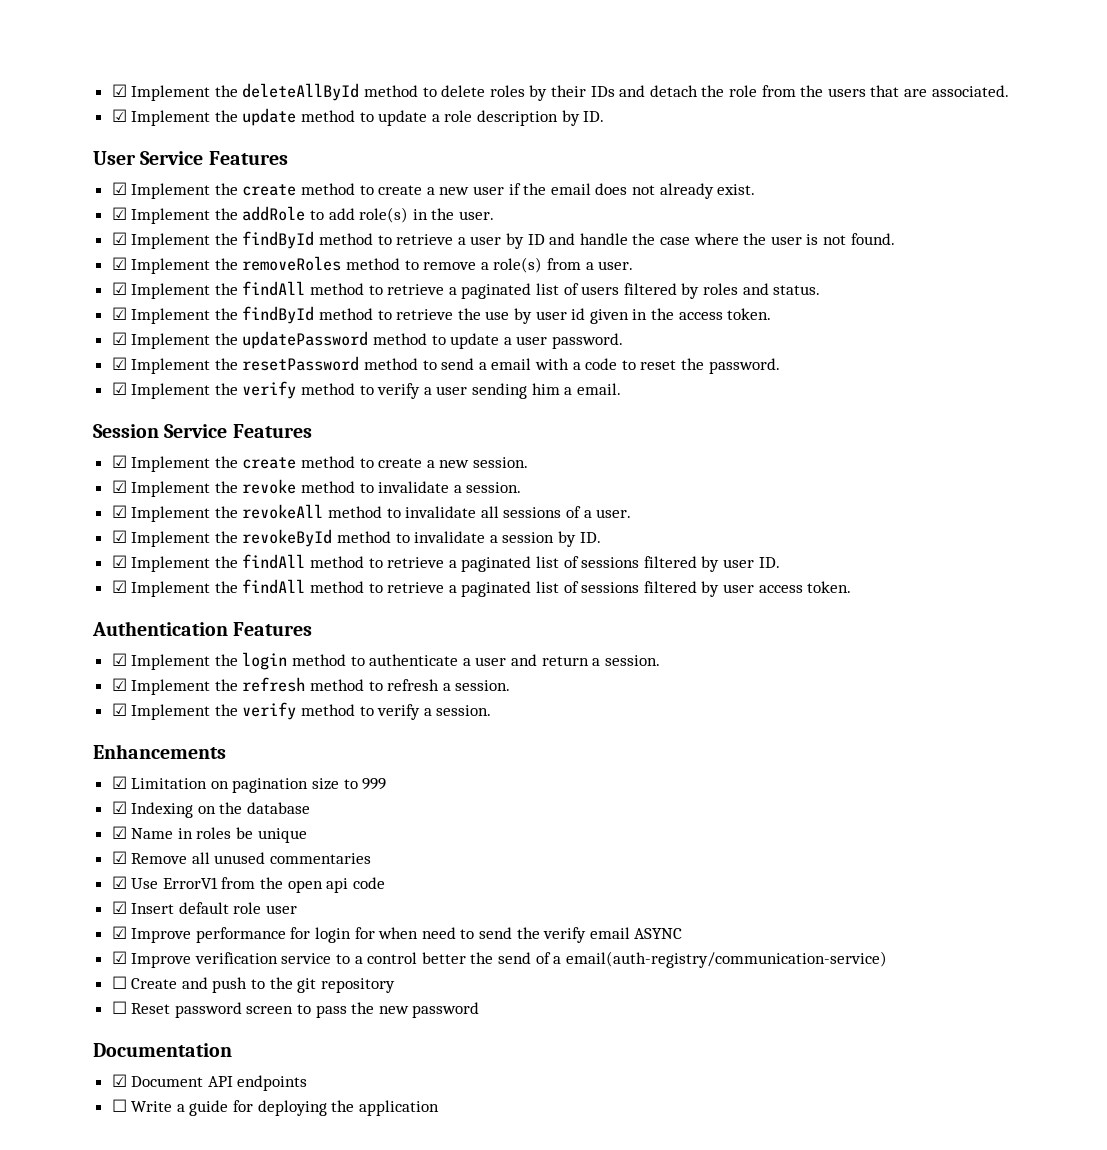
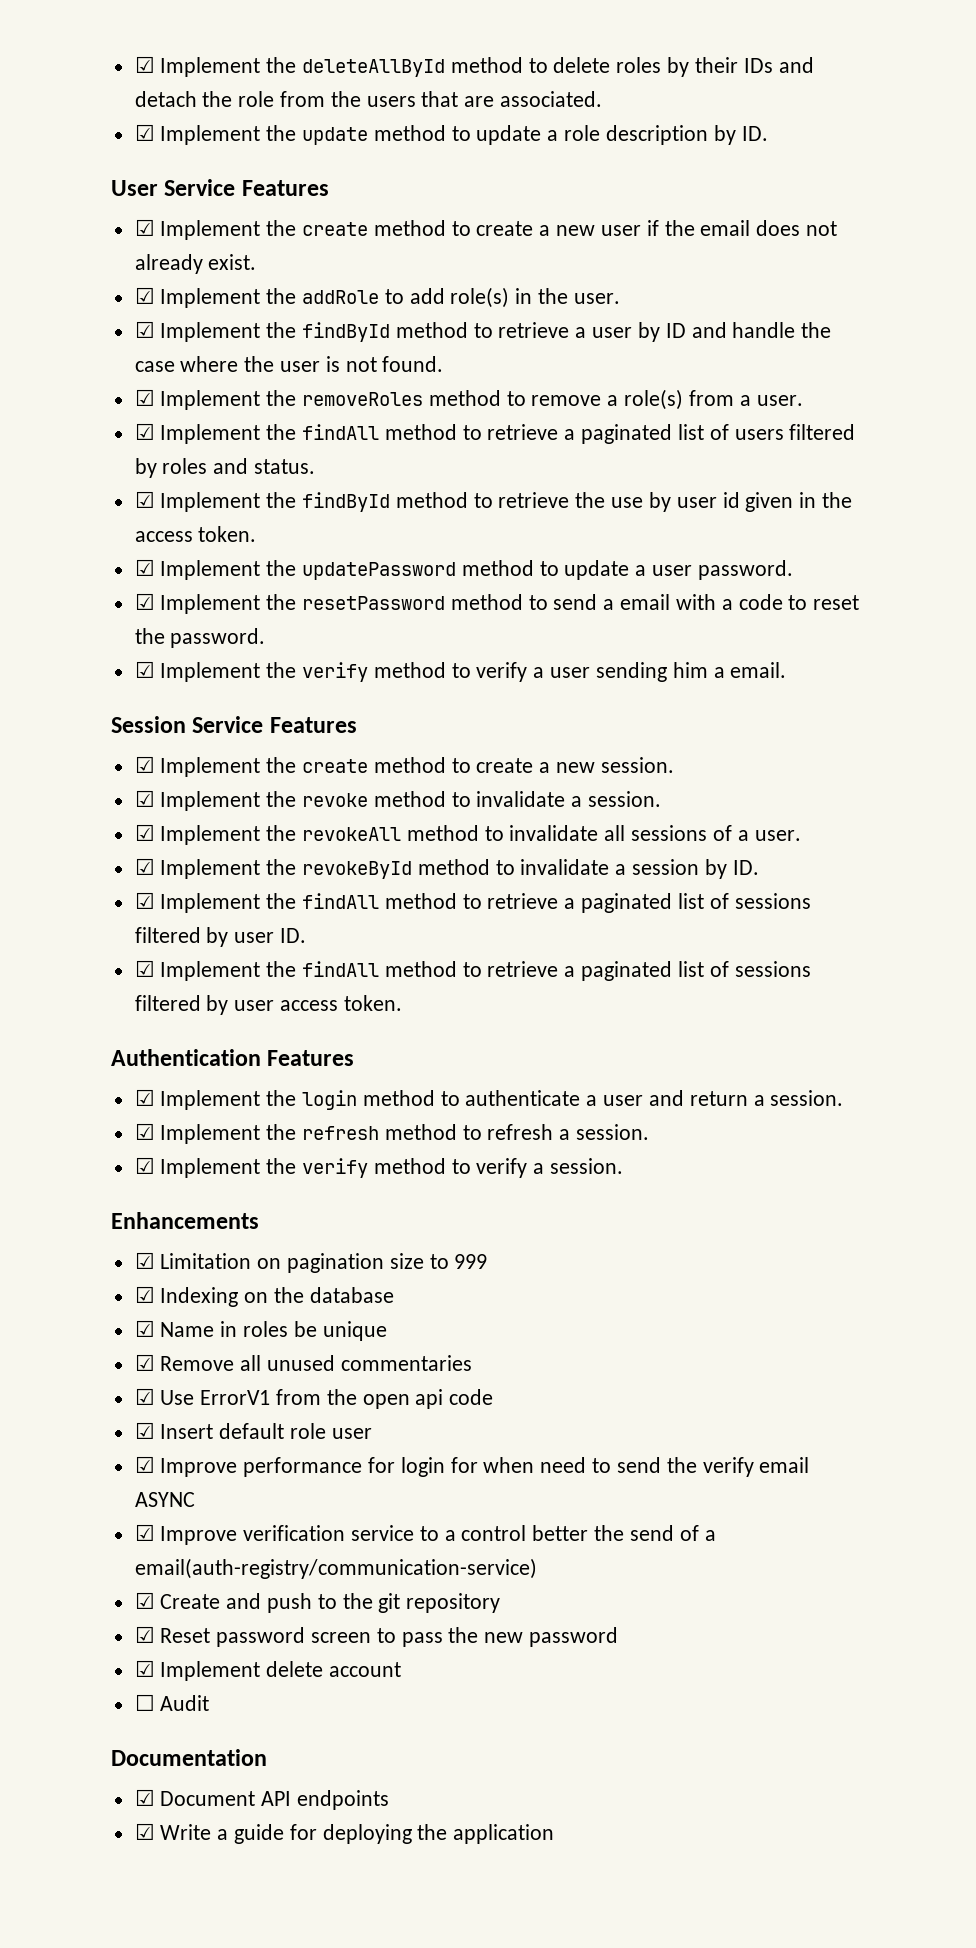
- ☐ Create and push to the git repository
+ ☑ Create and push to the git repository
- ☐ Reset password screen to pass the new password
+ ☑ Reset password screen to pass the new password
+ ☑ Implement delete account
+ ☐ Audit
- ☐ Write a guide for deploying the application
+ ☑ Write a guide for deploying the application

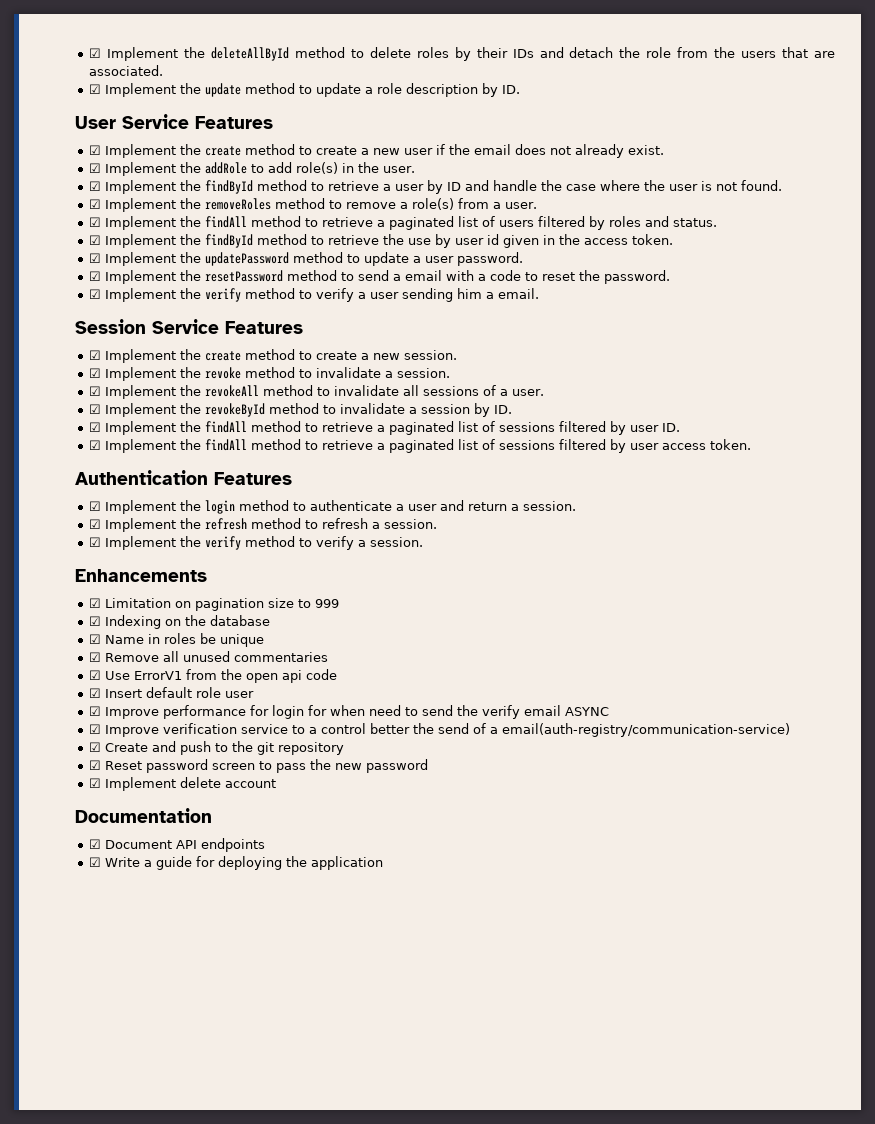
- ☐ Audit

